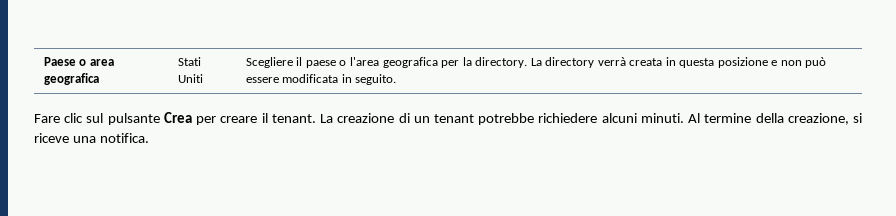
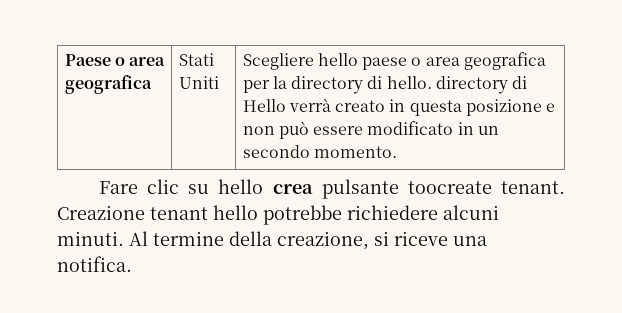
- Paese o area geografica | Stati Uniti | Scegliere il paese o l'area geografica per la directory. La directory verrà creata in questa posizione e non può essere modificata in seguito.
- Fare clic sul pulsante Crea per creare il tenant. La creazione di un tenant potrebbe richiedere alcuni minuti.
+ Paese o area geografica | Stati Uniti | Scegliere hello paese o area geografica per la directory di hello. directory di Hello verrà creato in questa posizione e non può essere modificato in un secondo momento.
+ Fare clic su hello crea pulsante toocreate tenant. Creazione tenant hello potrebbe richiedere alcuni minuti.

